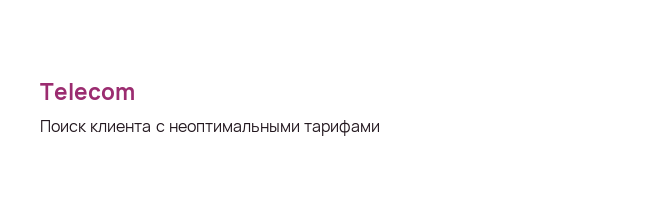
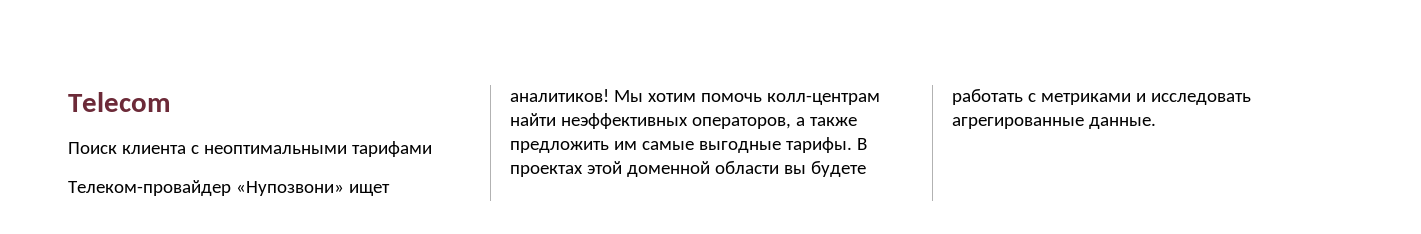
+ Телеком-провайдер «Нупозвони» ищет аналитиков! Мы хотим помочь колл-центрам найти неэффективных операторов, а также предложить им самые выгодные тарифы. В проектах этой доменной области вы будете работать с метриками и исследовать агрегированные данные.

